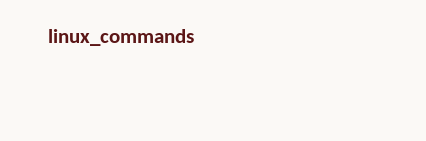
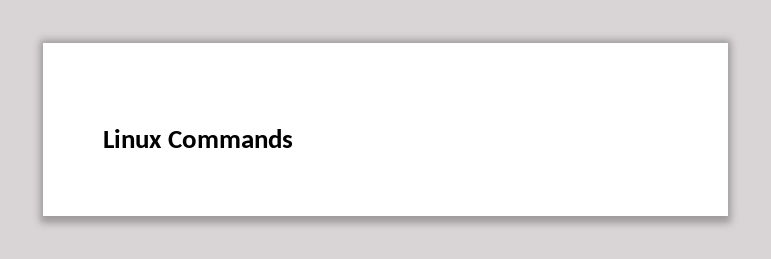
- linux_commands
+ Linux Commands

